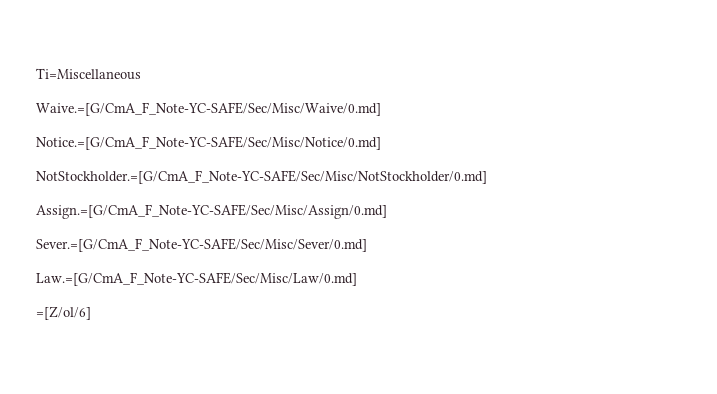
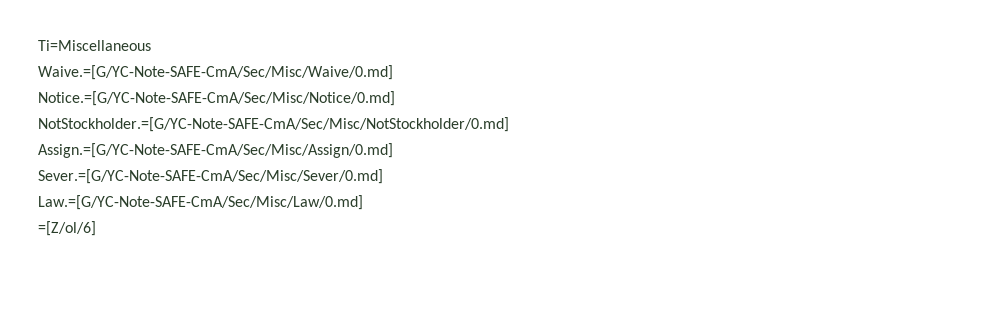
- Waive.=[G/CmA_F_Note-YC-SAFE/Sec/Misc/Waive/0.md]
- Notice.=[G/CmA_F_Note-YC-SAFE/Sec/Misc/Notice/0.md]
- NotStockholder.=[G/CmA_F_Note-YC-SAFE/Sec/Misc/NotStockholder/0.md]
- Assign.=[G/CmA_F_Note-YC-SAFE/Sec/Misc/Assign/0.md]
- Sever.=[G/CmA_F_Note-YC-SAFE/Sec/Misc/Sever/0.md]
- Law.=[G/CmA_F_Note-YC-SAFE/Sec/Misc/Law/0.md]
+ Waive.=[G/YC-Note-SAFE-CmA/Sec/Misc/Waive/0.md]
+ Notice.=[G/YC-Note-SAFE-CmA/Sec/Misc/Notice/0.md]
+ NotStockholder.=[G/YC-Note-SAFE-CmA/Sec/Misc/NotStockholder/0.md]
+ Assign.=[G/YC-Note-SAFE-CmA/Sec/Misc/Assign/0.md]
+ Sever.=[G/YC-Note-SAFE-CmA/Sec/Misc/Sever/0.md]
+ Law.=[G/YC-Note-SAFE-CmA/Sec/Misc/Law/0.md]

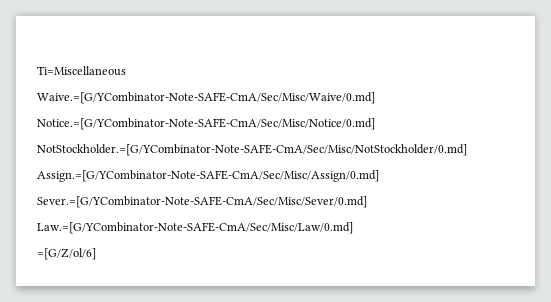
- Waive.=[G/YC-Note-SAFE-CmA/Sec/Misc/Waive/0.md]
- Notice.=[G/YC-Note-SAFE-CmA/Sec/Misc/Notice/0.md]
- NotStockholder.=[G/YC-Note-SAFE-CmA/Sec/Misc/NotStockholder/0.md]
- Assign.=[G/YC-Note-SAFE-CmA/Sec/Misc/Assign/0.md]
- Sever.=[G/YC-Note-SAFE-CmA/Sec/Misc/Sever/0.md]
- Law.=[G/YC-Note-SAFE-CmA/Sec/Misc/Law/0.md]
- =[Z/ol/6]
+ Waive.=[G/YCombinator-Note-SAFE-CmA/Sec/Misc/Waive/0.md]
+ Notice.=[G/YCombinator-Note-SAFE-CmA/Sec/Misc/Notice/0.md]
+ NotStockholder.=[G/YCombinator-Note-SAFE-CmA/Sec/Misc/NotStockholder/0.md]
+ Assign.=[G/YCombinator-Note-SAFE-CmA/Sec/Misc/Assign/0.md]
+ Sever.=[G/YCombinator-Note-SAFE-CmA/Sec/Misc/Sever/0.md]
+ Law.=[G/YCombinator-Note-SAFE-CmA/Sec/Misc/Law/0.md]
+ =[G/Z/ol/6]

